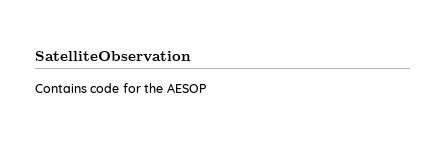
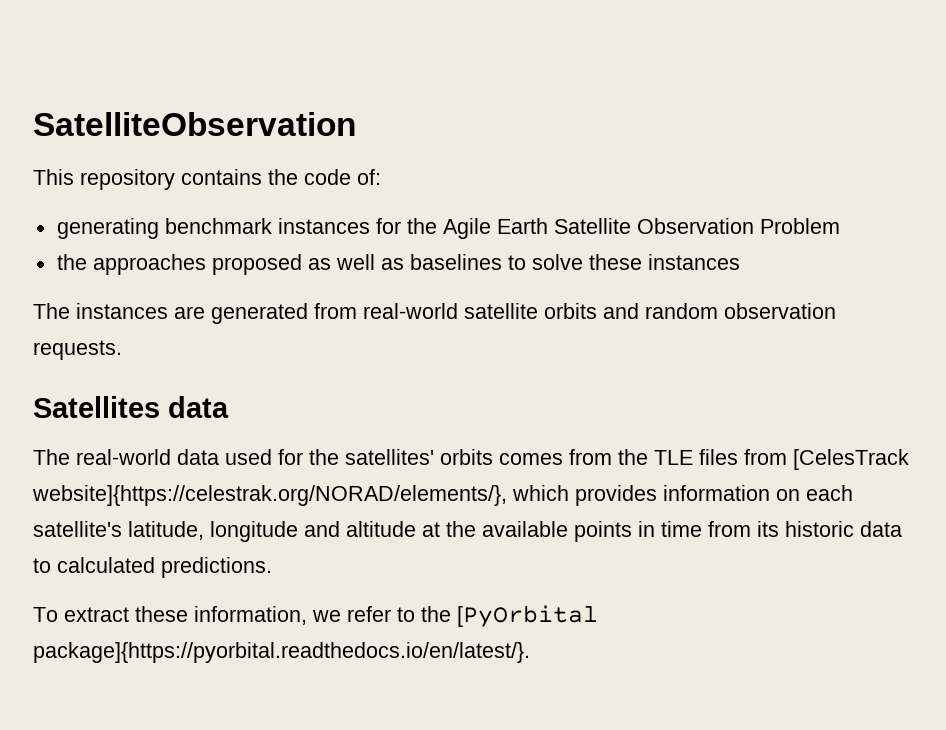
- Contains code for the AESOP
+ This repository contains the code of:
+ generating benchmark instances for the Agile Earth Satellite Observation Problem
+ the approaches proposed as well as baselines to solve these instances
+ The instances are generated from real-world satellite orbits and random observation requests.
+ Satellites data
+ The real-world data used for the satellites' orbits comes from the TLE files from [CelesTrack website]{https://celestrak.org/NORAD/elements/}, which provides information on each satellite's latitude, longitude and altitude at the available points in time from its historic data to calculated predictions.
+ To extract these information, we refer to the [PyOrbital package]{https://pyorbital.readthedocs.io/en/latest/}.

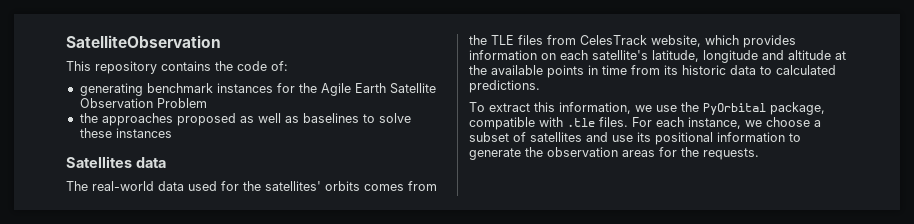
- The instances are generated from real-world satellite orbits and random observation requests.
- The real-world data used for the satellites' orbits comes from the TLE files from [CelesTrack website]{https://celestrak.org/NORAD/elements/}, which provides information on each satellite's latitude, longitude and altitude at the available points in time from its historic data to calculated predictions.
+ The real-world data used for the satellites' orbits comes from the TLE files from CelesTrack website, which provides information on each satellite's latitude, longitude and altitude at the available points in time from its historic data to calculated predictions.
- To extract these information, we refer to the [PyOrbital package]{https://pyorbital.readthedocs.io/en/latest/}.
+ To extract this information, we use the PyOrbital package, compatible with .tle files. For each instance, we choose a subset of satellites and use its positional information to generate the observation areas for the requests.

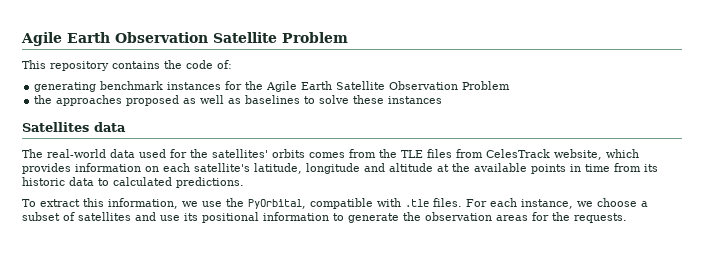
- SatelliteObservation
+ Agile Earth Observation Satellite Problem
- To extract this information, we use the PyOrbital package, compatible with .tle files.
+ To extract this information, we use the PyOrbital, compatible with .tle files.

